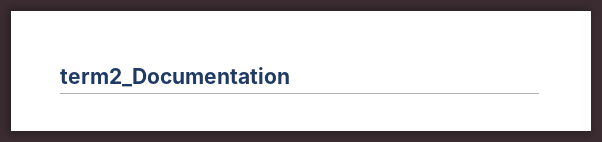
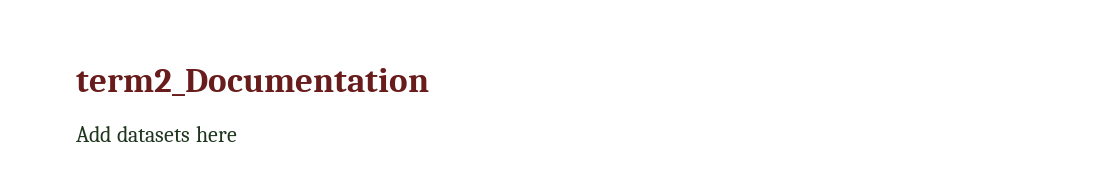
+ Add datasets here

